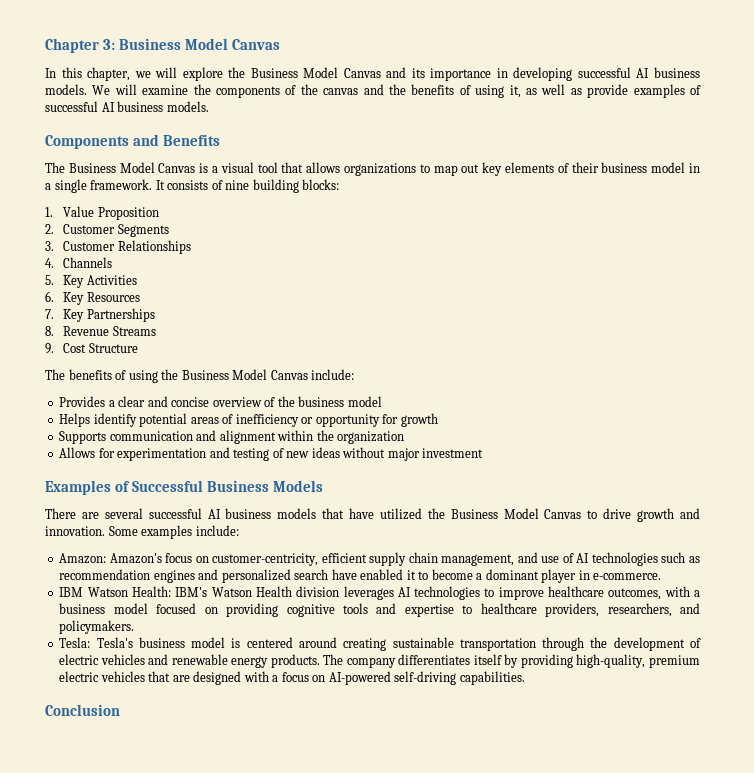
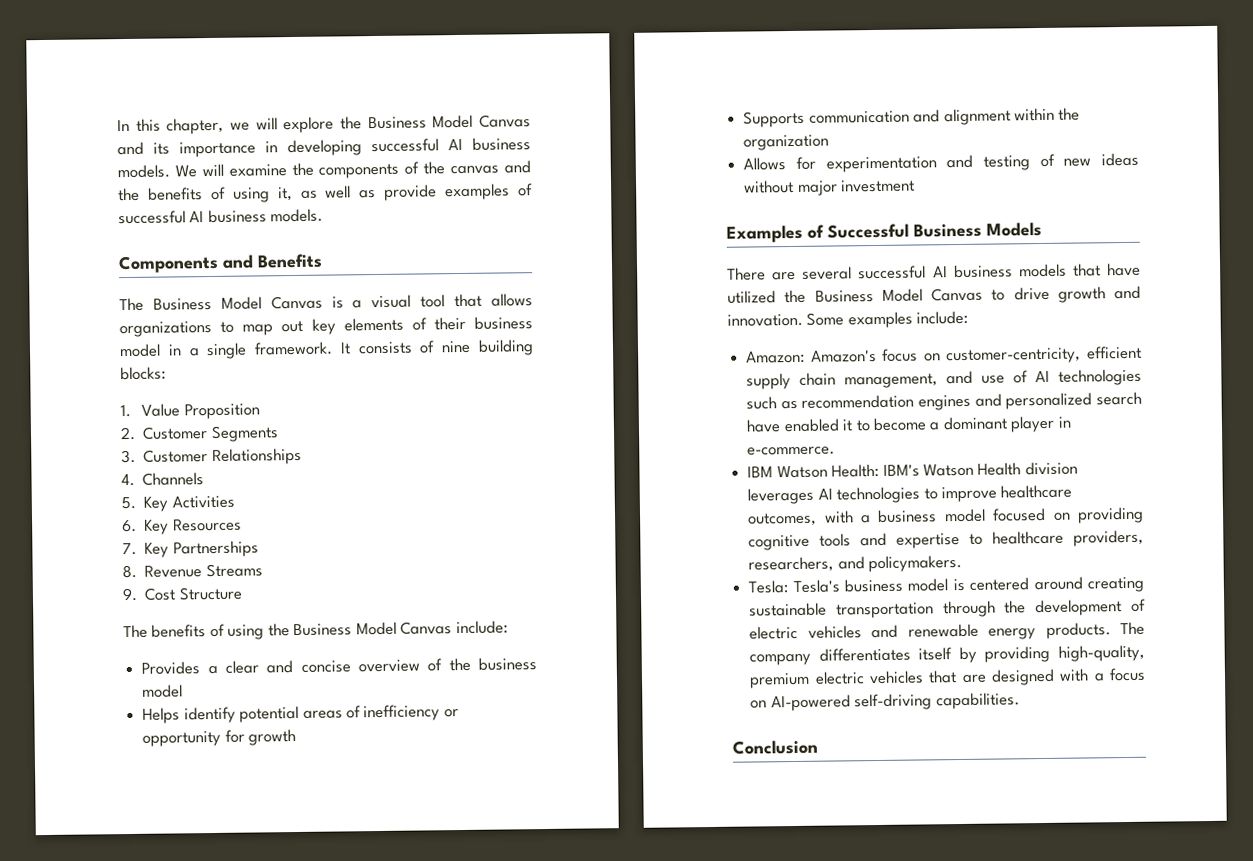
- Chapter 3: Business Model Canvas

